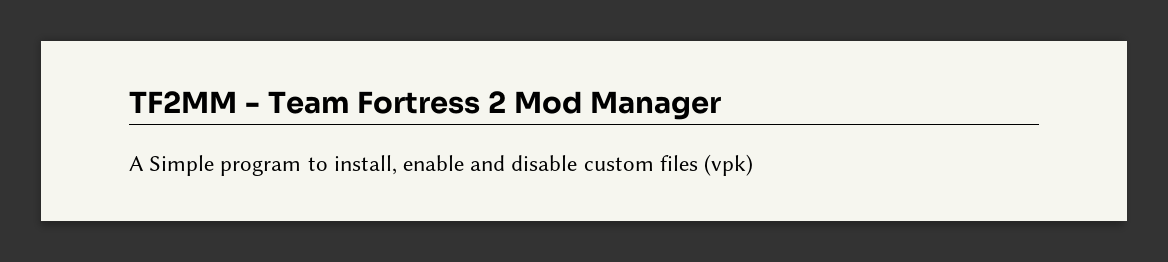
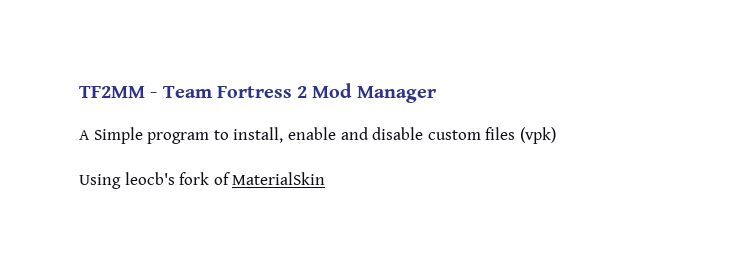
+ Using leocb's fork of MaterialSkin

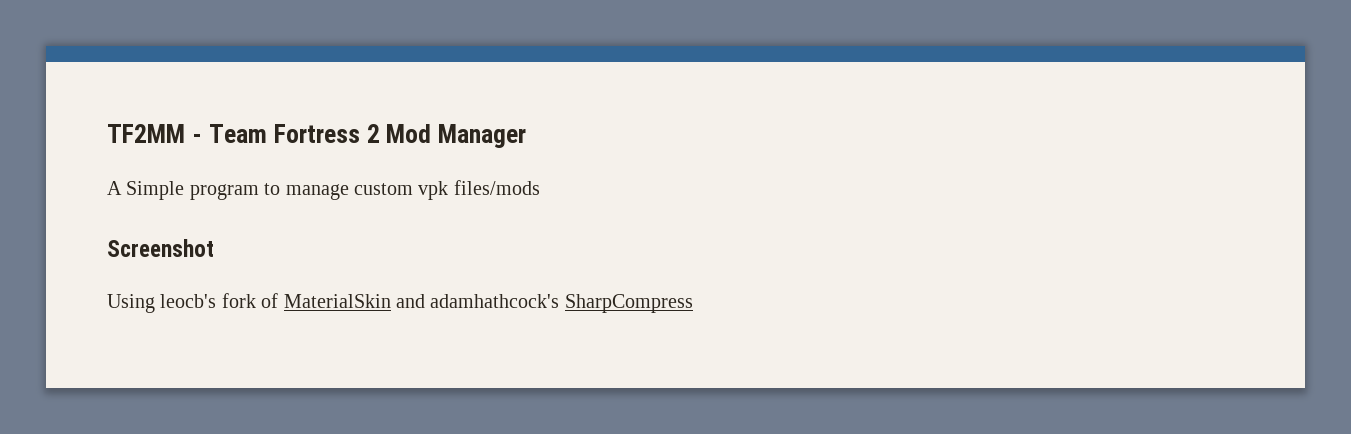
- A Simple program to install, enable and disable custom files (vpk)
+ A Simple program to manage custom vpk files/mods
+ Screenshot
- Using leocb's fork of MaterialSkin
+ Using leocb's fork of MaterialSkin and adamhathcock's SharpCompress

